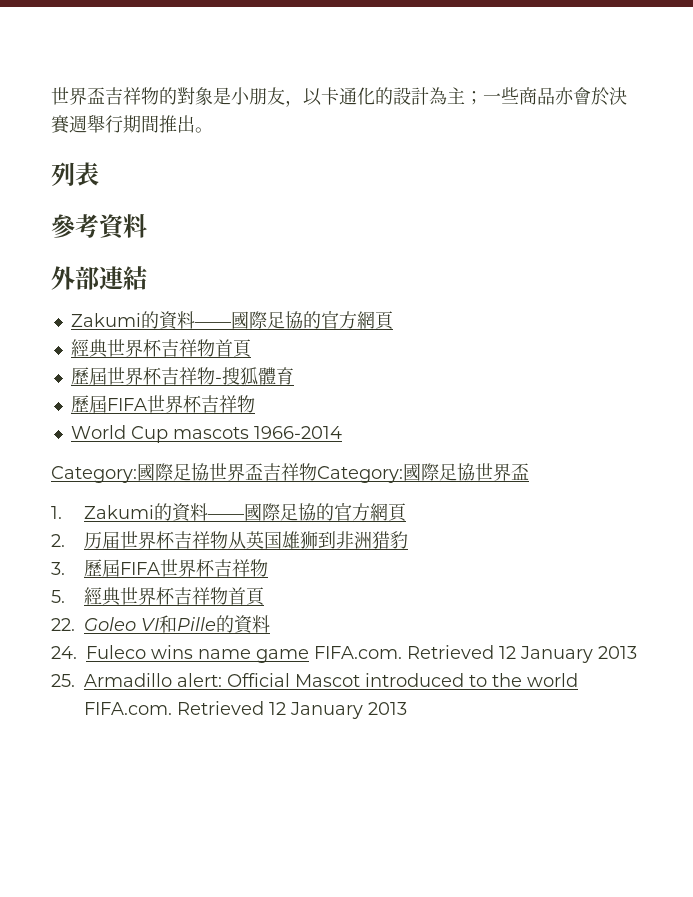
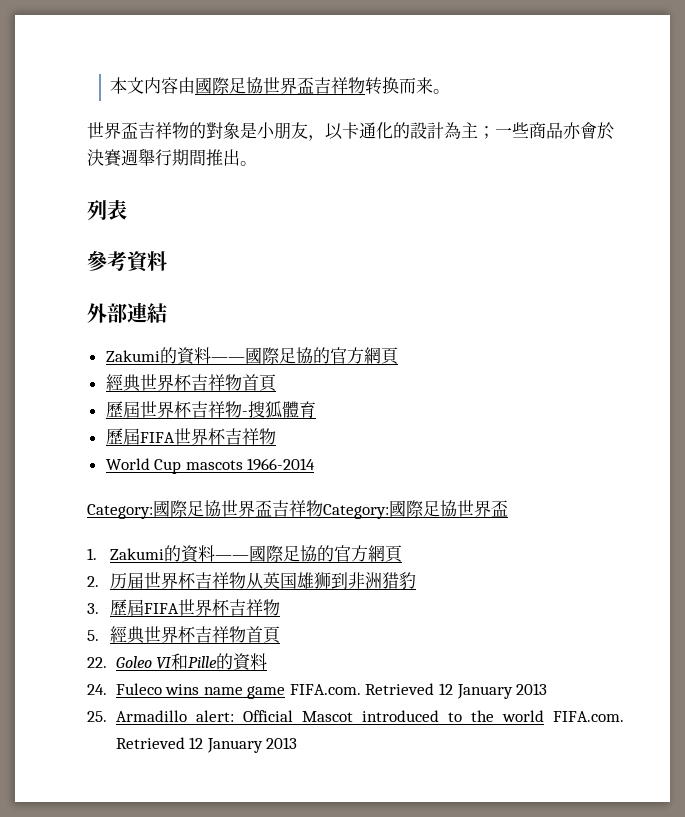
+ 本文内容由國際足協世界盃吉祥物转换而来。

